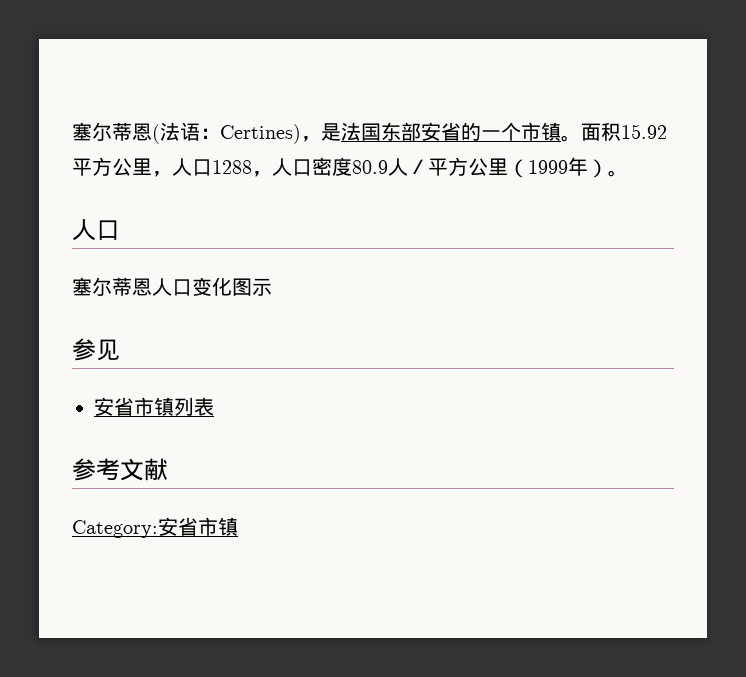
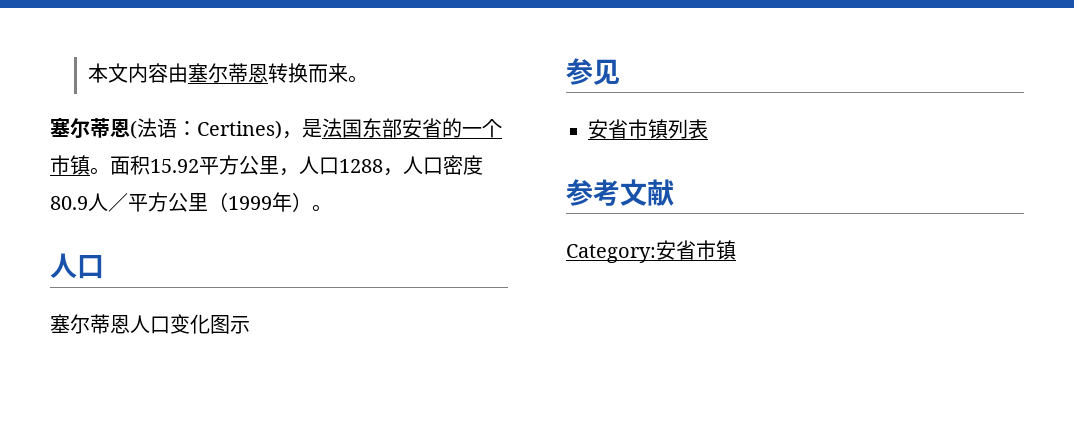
+ 本文内容由塞尔蒂恩转换而来。

